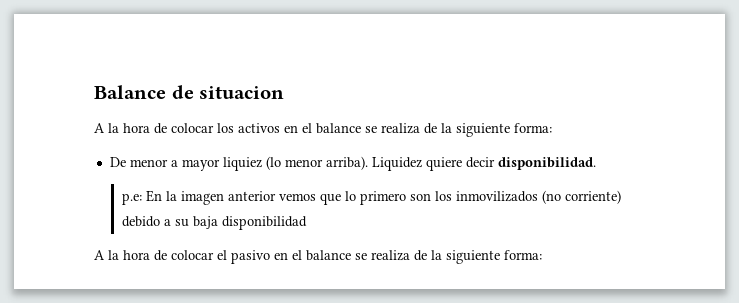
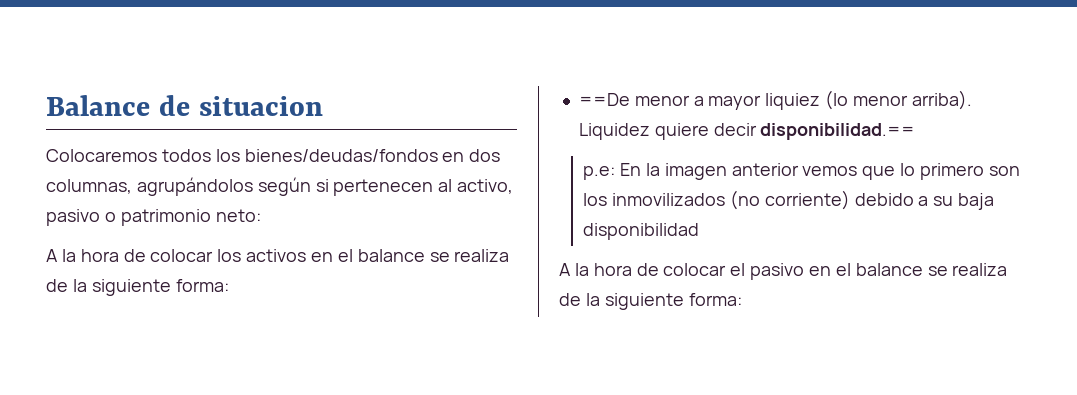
+ Colocaremos todos los bienes/deudas/fondos en dos columnas, agrupándolos según si pertenecen al activo, pasivo o patrimonio neto:
- De menor a mayor liquiez (lo menor arriba).
+ ==De menor a mayor liquiez (lo menor arriba).
- Liquidez quiere decir disponibilidad.
+ Liquidez quiere decir disponibilidad.==

